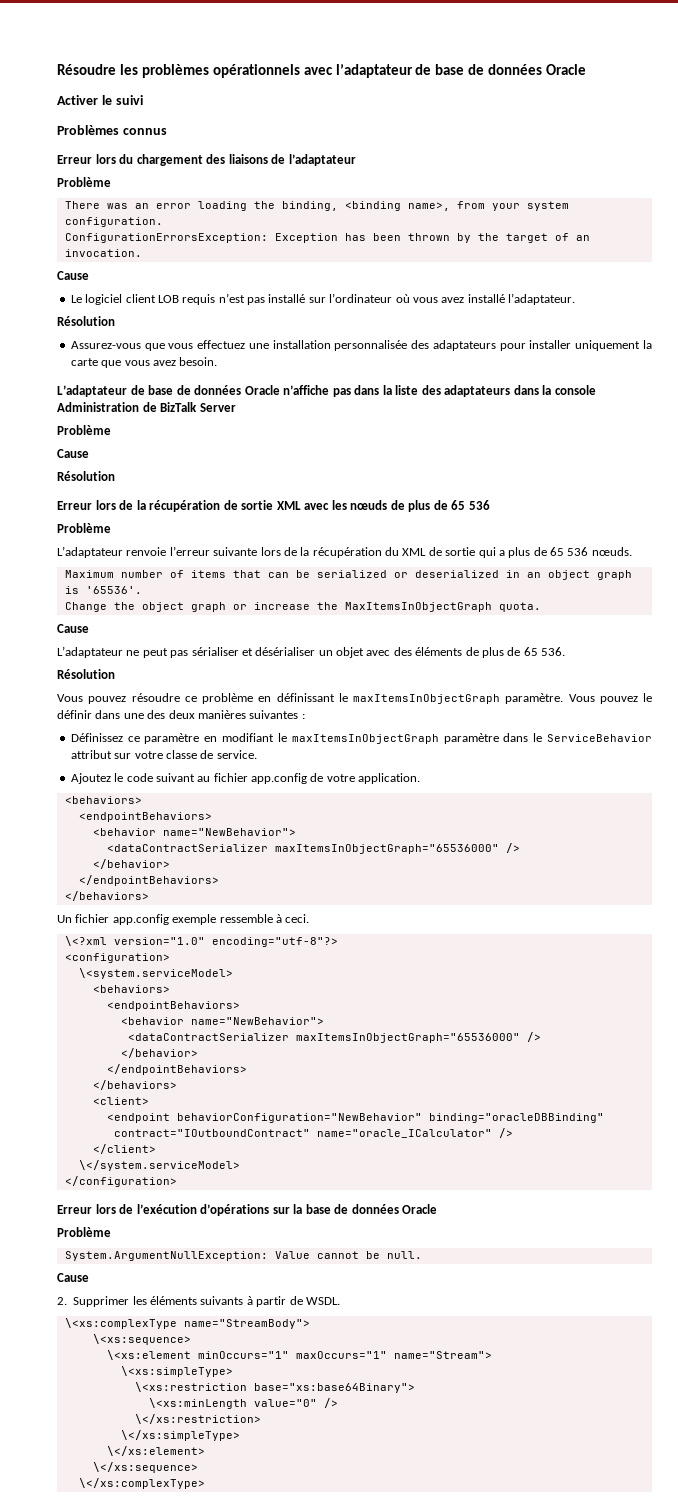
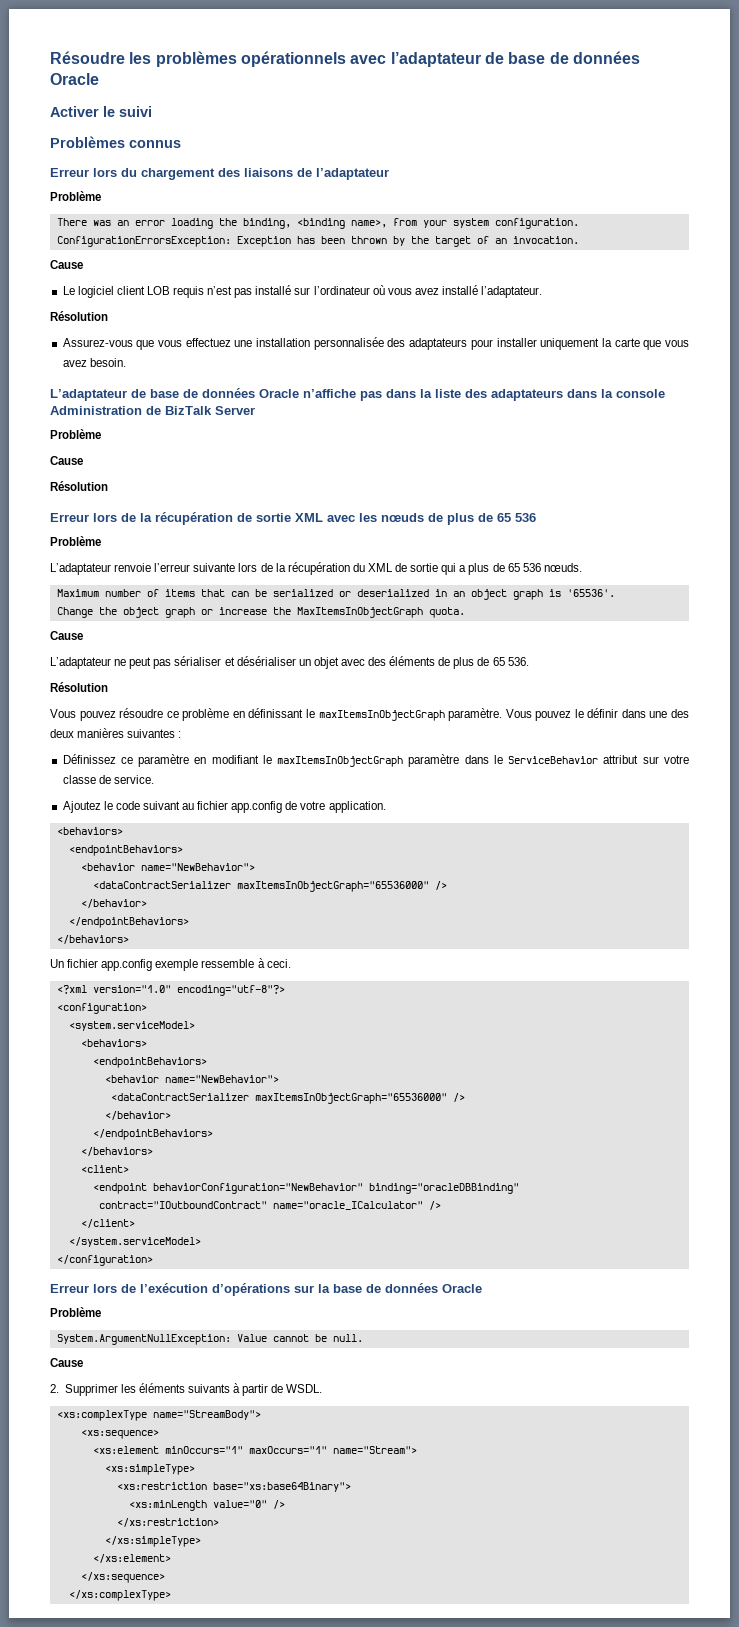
- \<?xml version="1.0" encoding="utf-8"?>
+ <?xml version="1.0" encoding="utf-8"?>
- \<system.serviceModel>
+ <system.serviceModel>
- \</system.serviceModel>
+ </system.serviceModel>
- \<xs:complexType name="StreamBody">
+ <xs:complexType name="StreamBody">
- \<xs:sequence>
- \<xs:element minOccurs="1" maxOccurs="1" name="Stream">
+ <xs:sequence>
+ <xs:element minOccurs="1" maxOccurs="1" name="Stream">
- \<xs:simpleType>
- \<xs:restriction base="xs:base64Binary">
+ <xs:simpleType>
+ <xs:restriction base="xs:base64Binary">
- \<xs:minLength value="0" />
+ <xs:minLength value="0" />
- \</xs:restriction>
- \</xs:simpleType>
- \</xs:element>
- \</xs:sequence>
- \</xs:complexType>
+ </xs:restriction>
+ </xs:simpleType>
+ </xs:element>
+ </xs:sequence>
+ </xs:complexType>

